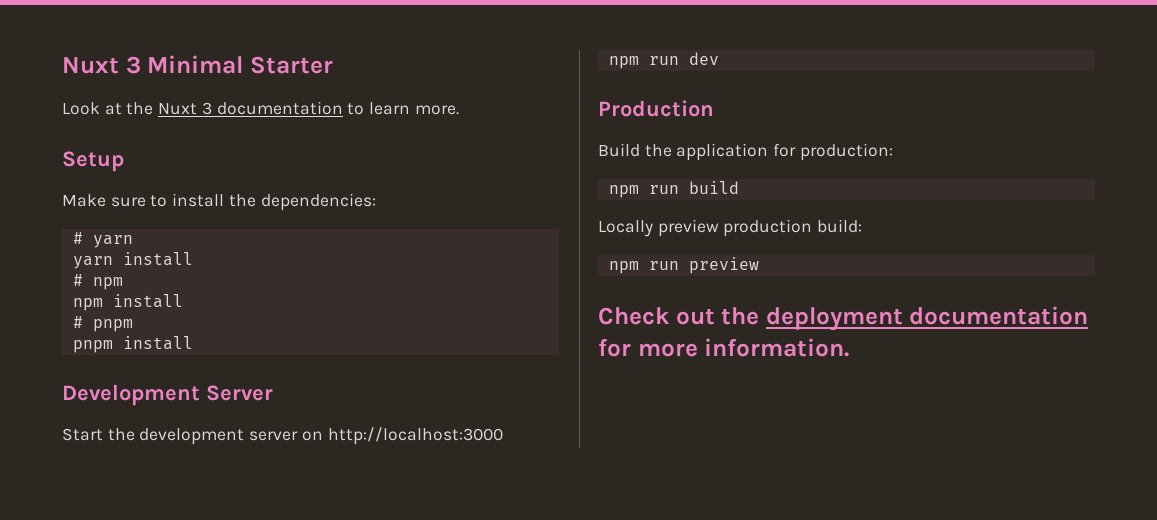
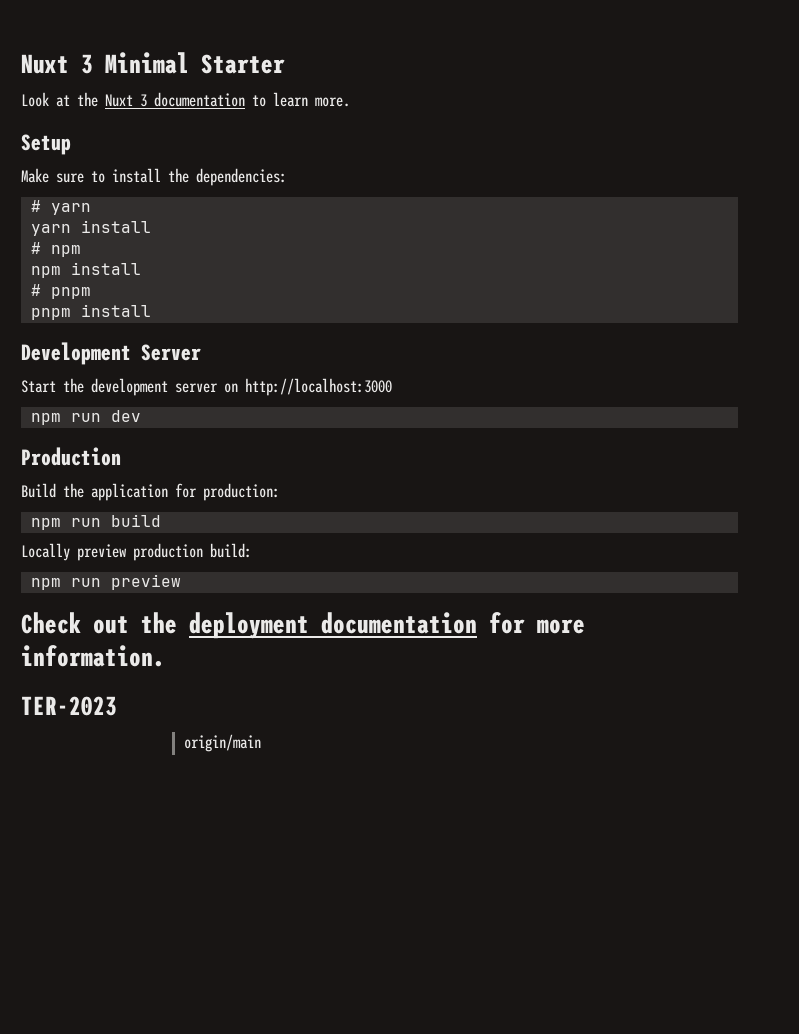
+ TER-2023
+ origin/main

